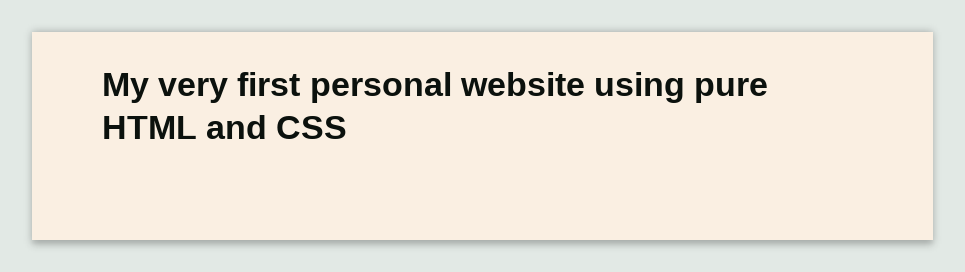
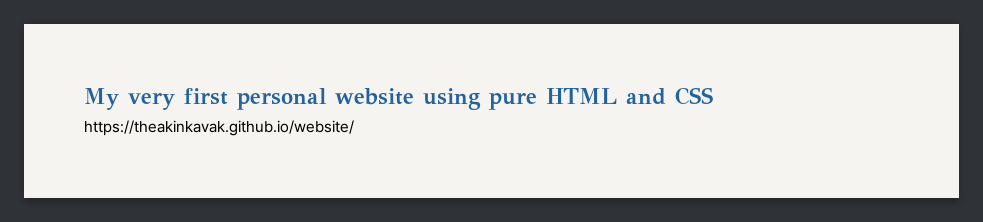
+ https://theakinkavak.github.io/website/

